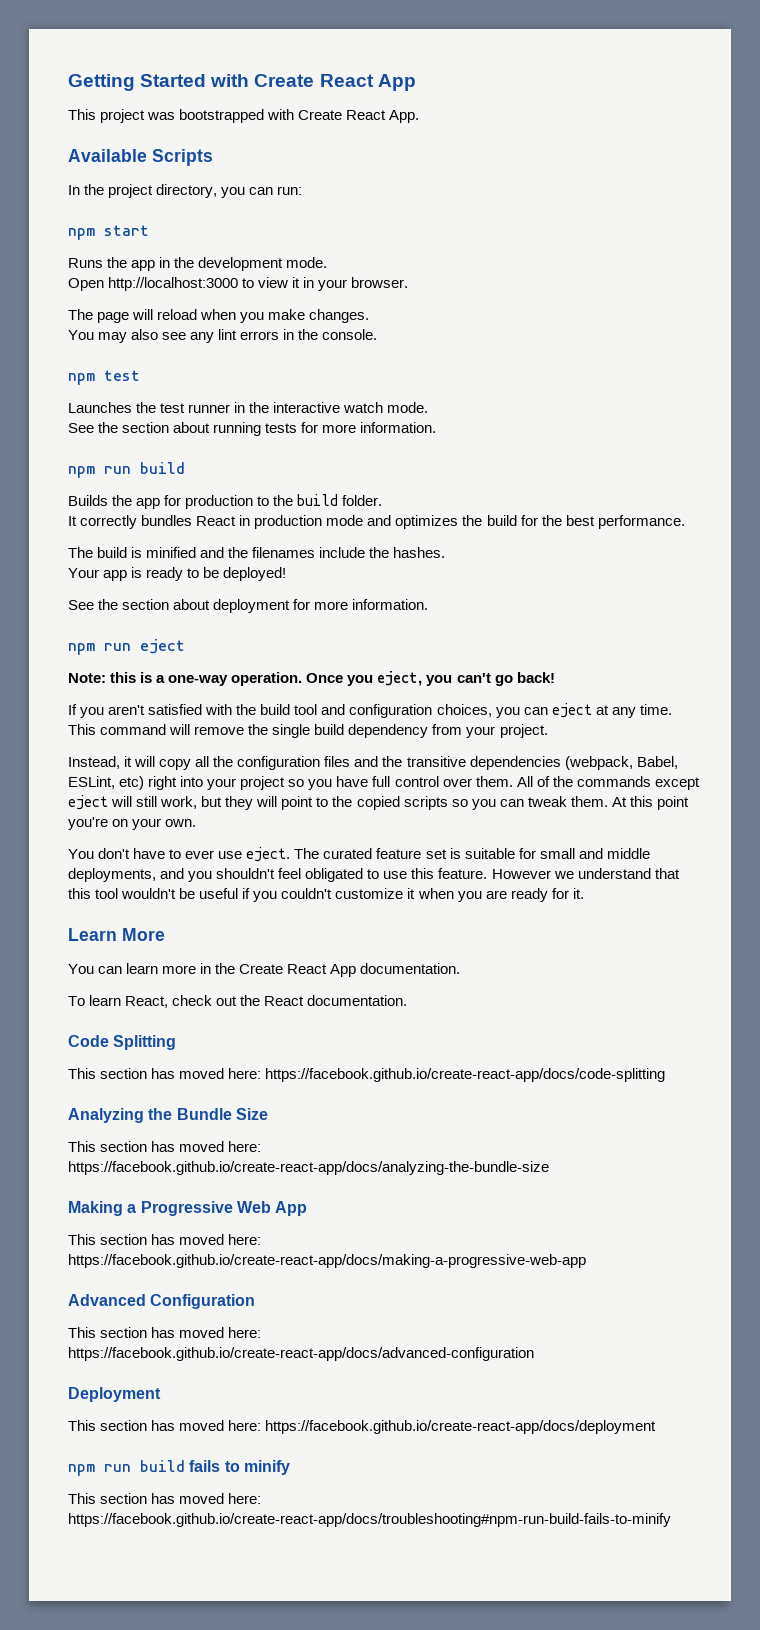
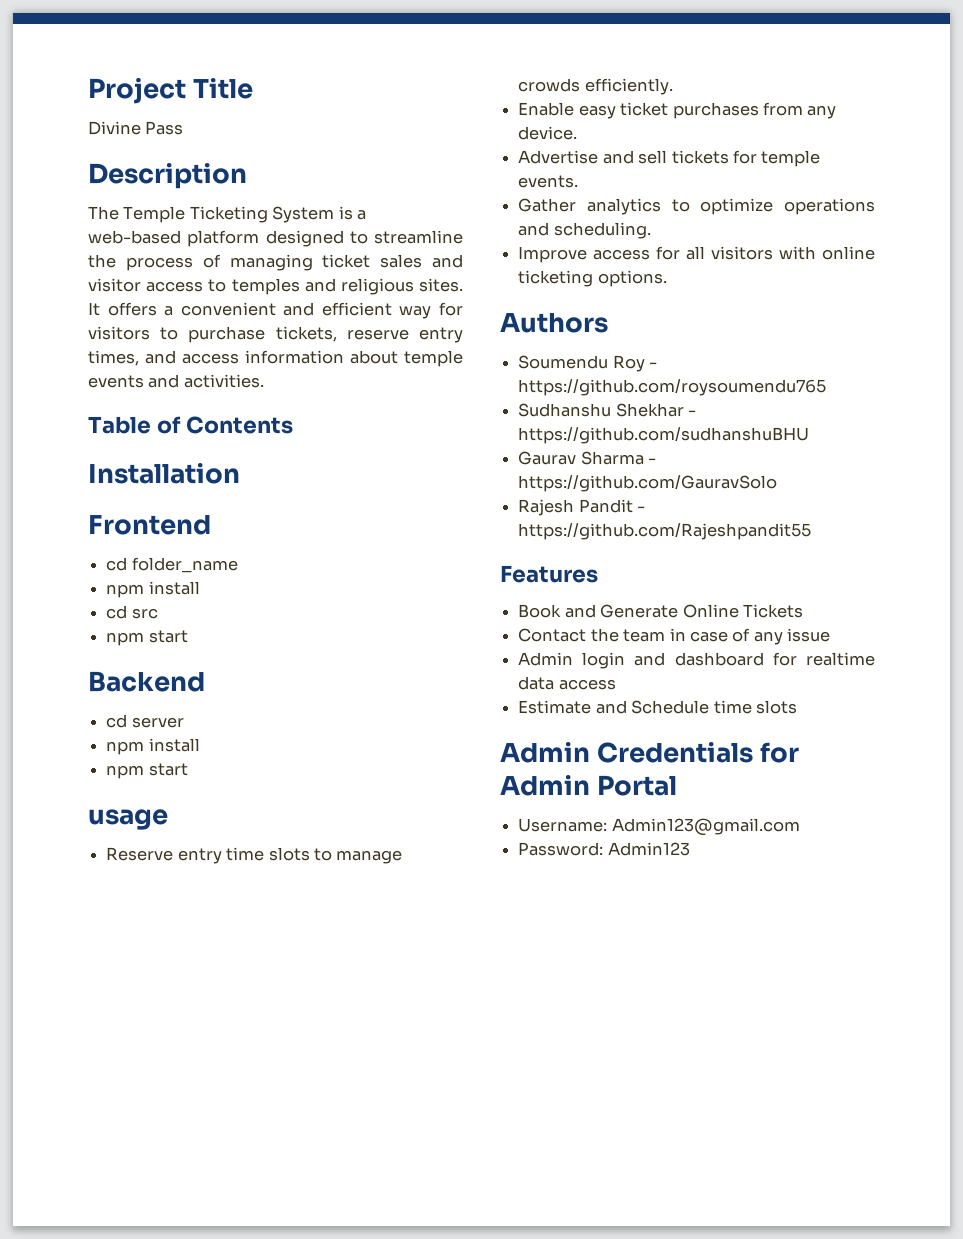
- Getting Started with Create React App
- This project was bootstrapped with Create React App.
- Available Scripts
- In the project directory, you can run:
+ Project Title
+ Divine Pass
+ Description
+ The Temple Ticketing System is a web-based platform designed to streamline the process of managing ticket sales and visitor access to temples and religious sites. It offers a convenient and efficient way for visitors to purchase tickets, reserve entry times, and access information about temple events and activities.
+ Table of Contents
+ Installation
+ Frontend
+ cd folder_name
+ npm install
+ cd src
  npm start
- Runs the app in the development mode.
- Open http://localhost:3000 to view it in your browser.
- The page will reload when you make changes.
- You may also see any lint errors in the console.
- npm test
- Launches the test runner in the interactive watch mode.
- See the section about running tests for more information.
- npm run build
- Builds the app for production to the build folder.
- It correctly bundles React in production mode and optimizes the build for the best performance.
- The build is minified and the filenames include the hashes.
- Your app is ready to be deployed!
- See the section about deployment for more information.
- npm run eject
- Note: this is a one-way operation. Once you eject, you can't go back!
- If you aren't satisfied with the build tool and configuration choices, you can eject at any time. This command will remove the single build dependency from your project.
- Instead, it will copy all the configuration files and the transitive dependencies (webpack, Babel, ESLint, etc) right into your project so you have full control over them. All of the commands except eject will still work, but they will point to the copied scripts so you can tweak them. At this point you're on your own.
- You don't have to ever use eject. The curated feature set is suitable for small and middle deployments, and you shouldn't feel obligated to use this feature. However we understand that this tool wouldn't be useful if you couldn't customize it when you are ready for it.
- Learn More
- You can learn more in the Create React App documentation.
- To learn React, check out the React documentation.
- Code Splitting
- This section has moved here: https://facebook.github.io/create-react-app/docs/code-splitting
- Analyzing the Bundle Size
- This section has moved here: https://facebook.github.io/create-react-app/docs/analyzing-the-bundle-size
- Making a Progressive Web App
- This section has moved here: https://facebook.github.io/create-react-app/docs/making-a-progressive-web-app
- Advanced Configuration
- This section has moved here: https://facebook.github.io/create-react-app/docs/advanced-configuration
- Deployment
- This section has moved here: https://facebook.github.io/create-react-app/docs/deployment
- npm run build fails to minify
- This section has moved here: https://facebook.github.io/create-react-app/docs/troubleshooting#npm-run-build-fails-to-minify
+ Backend
+ cd server
+ npm install
+ npm start
+ usage
+ Reserve entry time slots to manage crowds efficiently.
+ Enable easy ticket purchases from any device.
+ Advertise and sell tickets for temple events.
+ Gather analytics to optimize operations and scheduling.
+ Improve access for all visitors with online ticketing options.
+ Authors
+ Soumendu Roy - https://github.com/roysoumendu765
+ Sudhanshu Shekhar - https://github.com/sudhanshuBHU
+ Gaurav Sharma - https://github.com/GauravSolo
+ Rajesh Pandit - https://github.com/Rajeshpandit55
+ Features
+ Book and Generate Online Tickets
+ Contact the team in case of any issue
+ Admin login and dashboard for realtime data access
+ Estimate and Schedule time slots
+ Admin Credentials for Admin Portal
+ Username: Admin123@gmail.com
+ Password: Admin123

